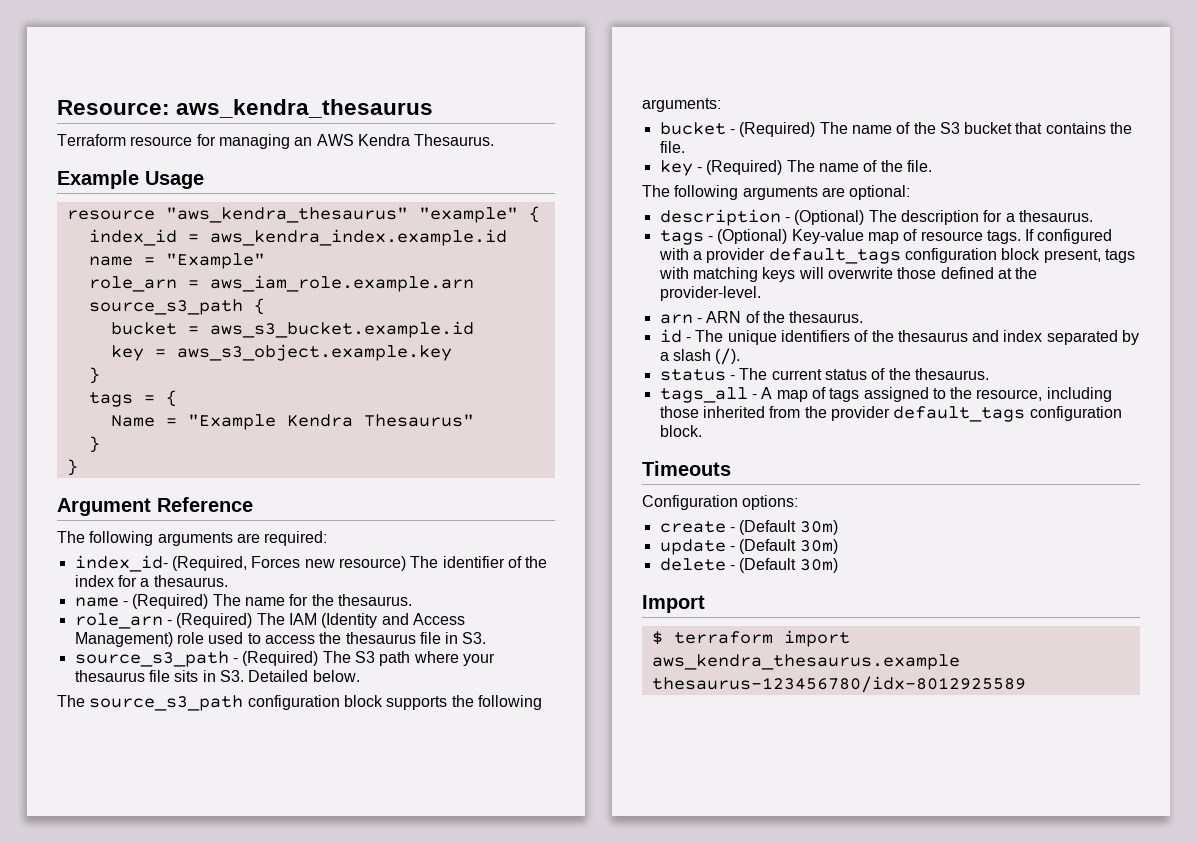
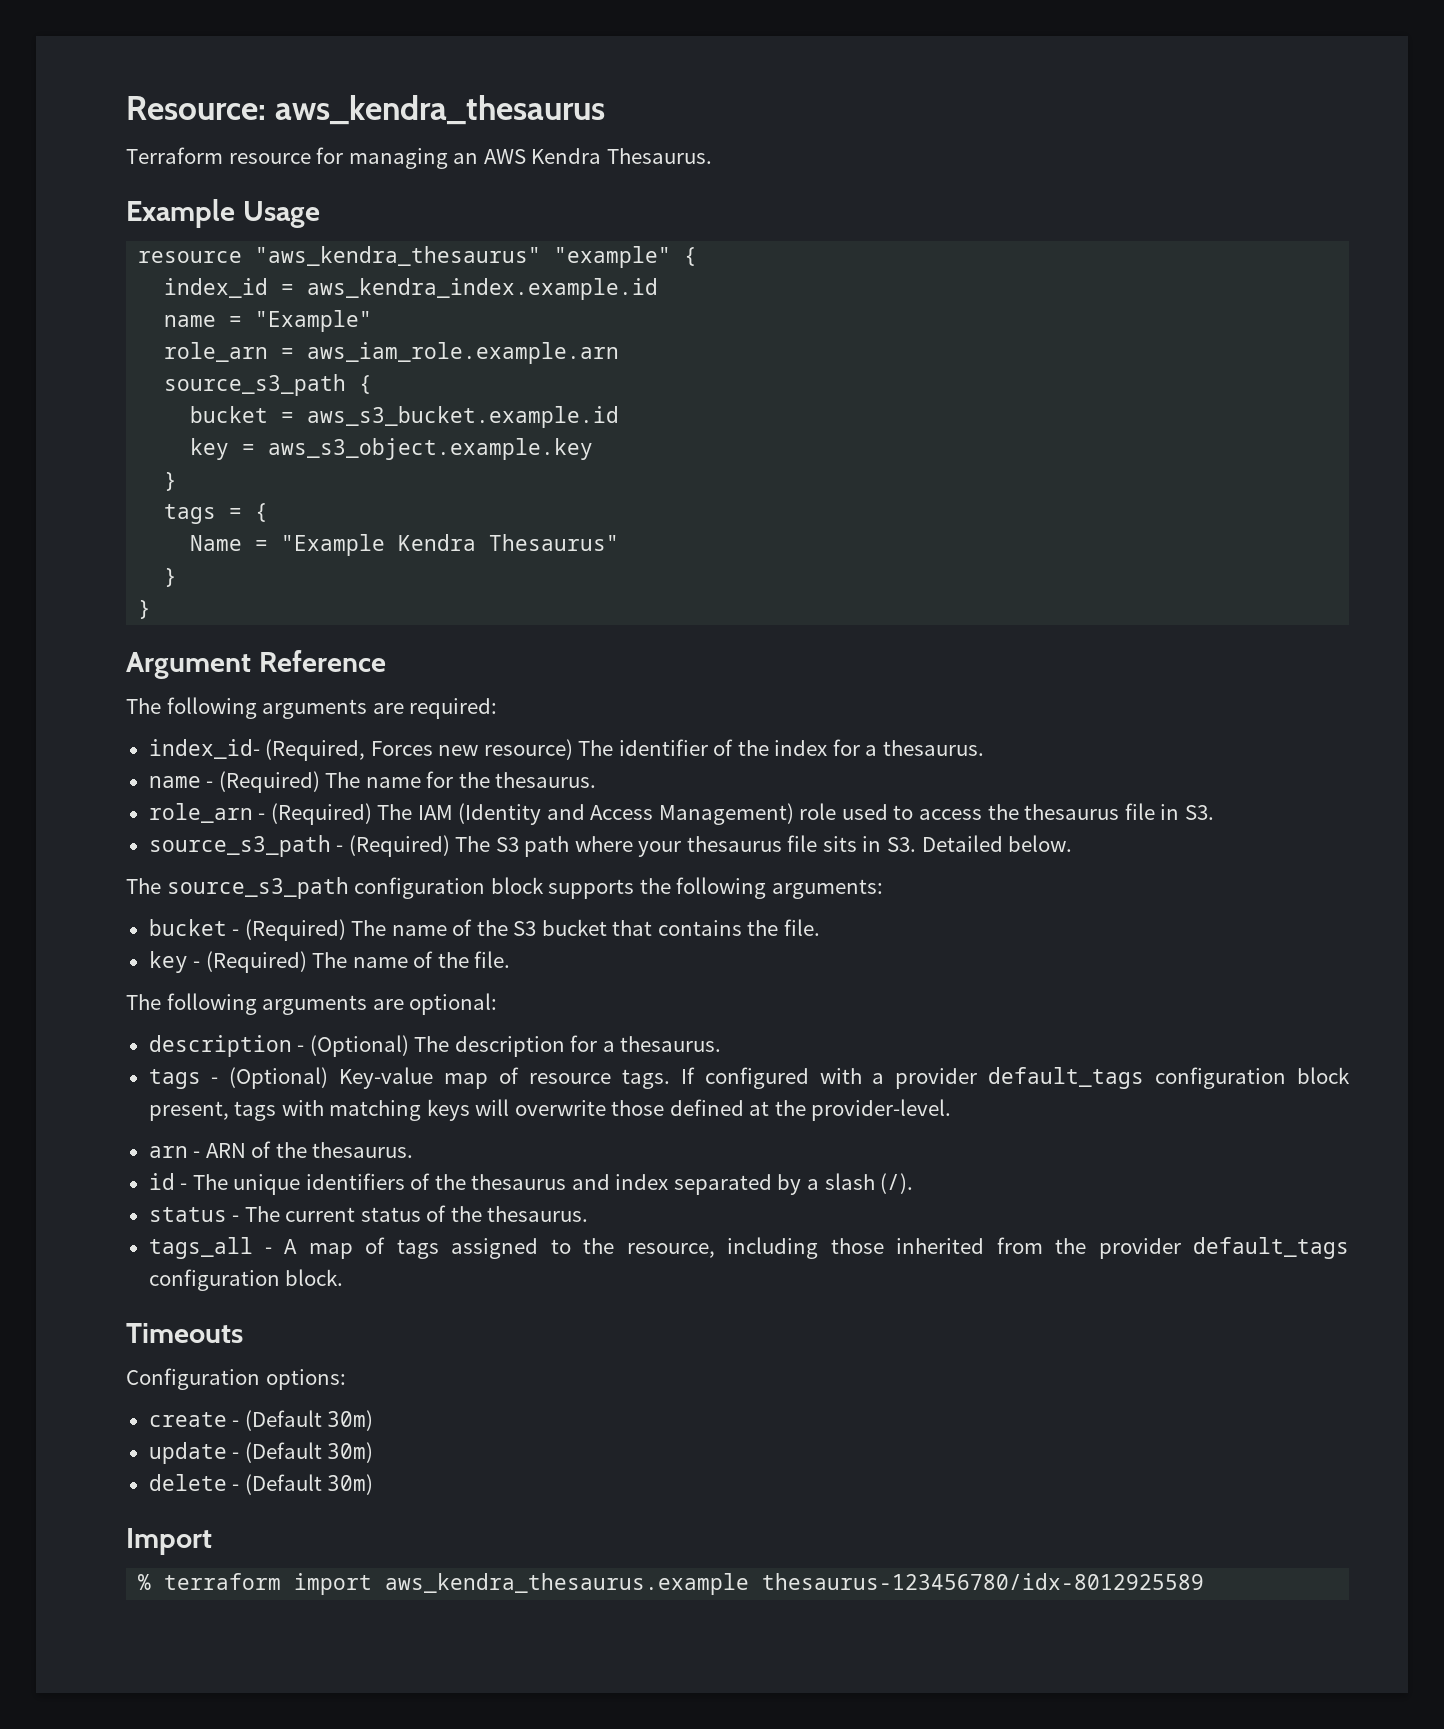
- $ terraform import aws_kendra_thesaurus.example thesaurus-123456780/idx-8012925589
+ % terraform import aws_kendra_thesaurus.example thesaurus-123456780/idx-8012925589

